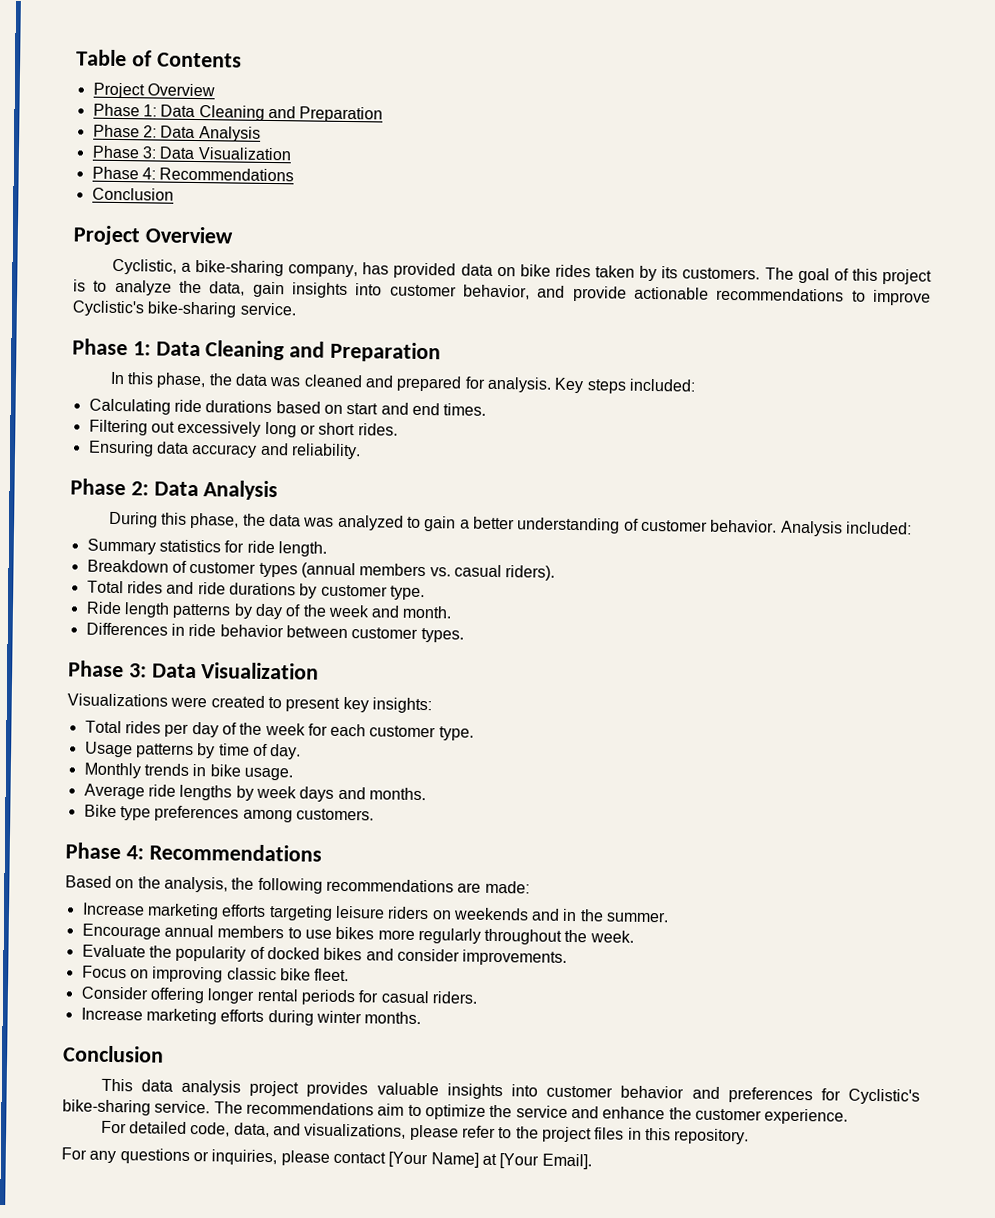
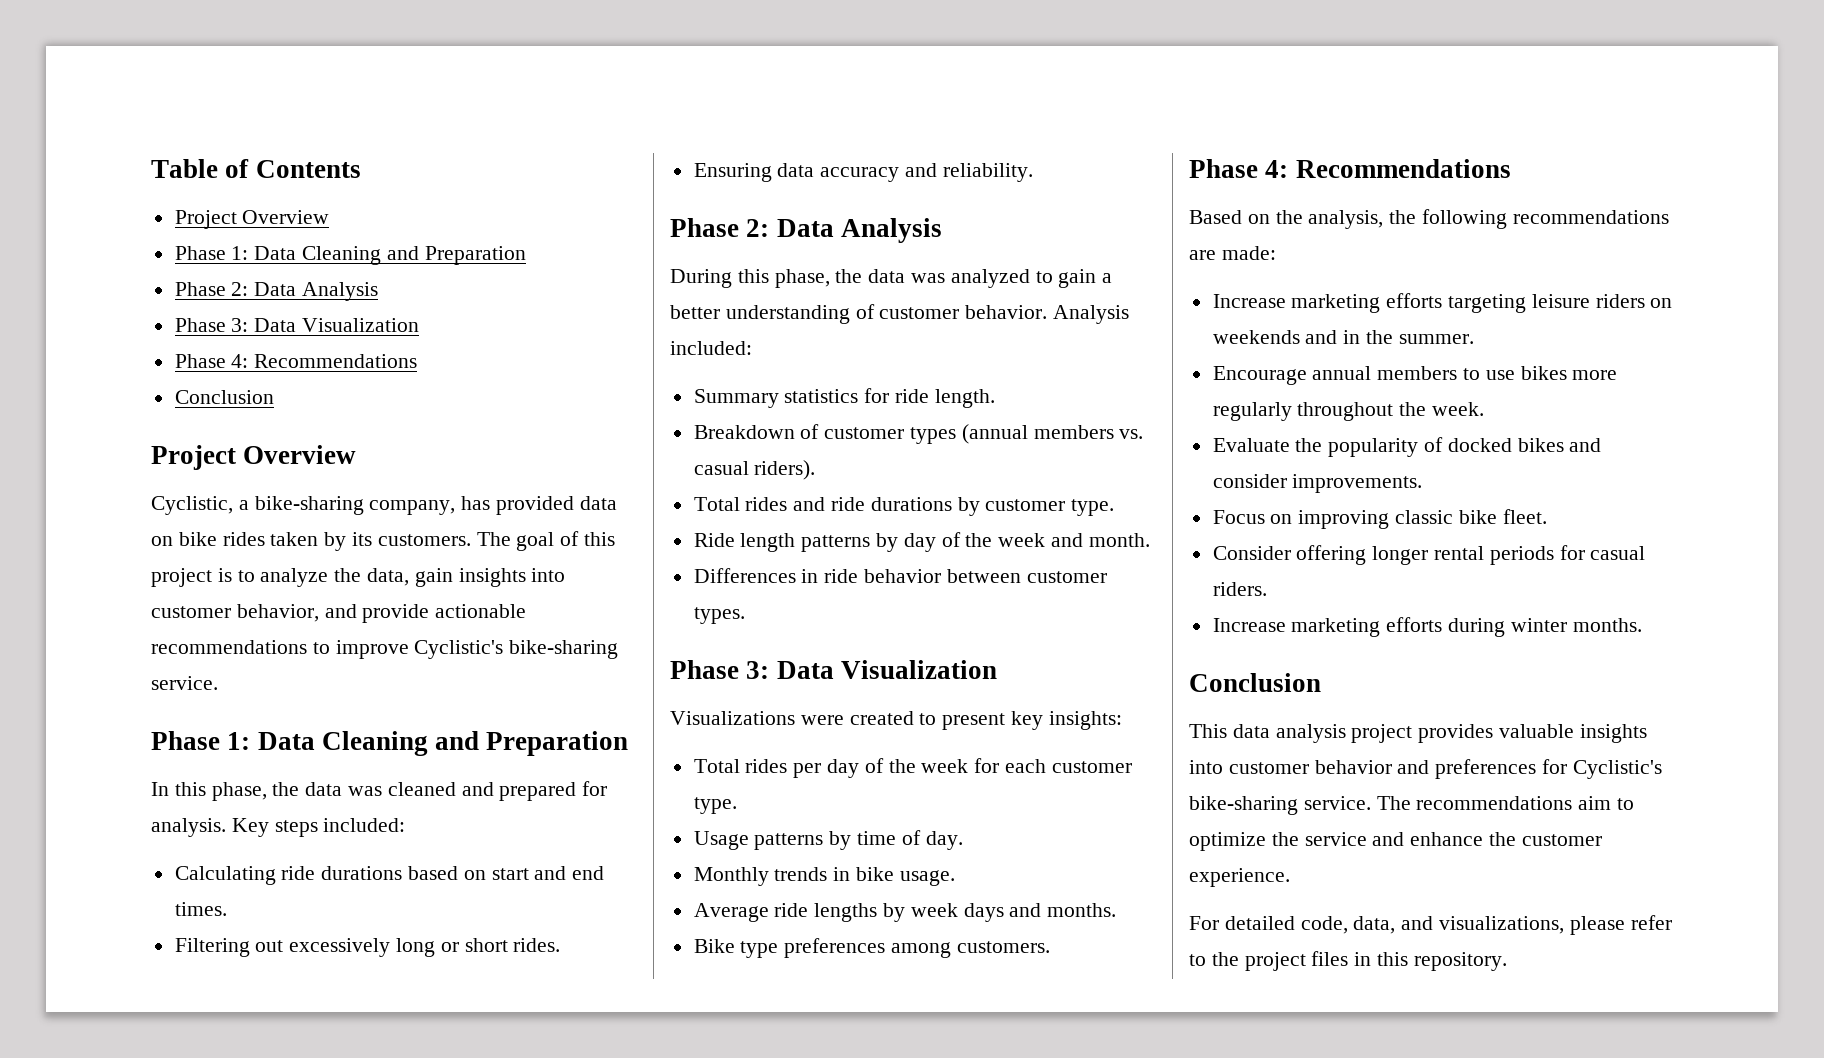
- For any questions or inquiries, please contact [Your Name] at [Your Email].

